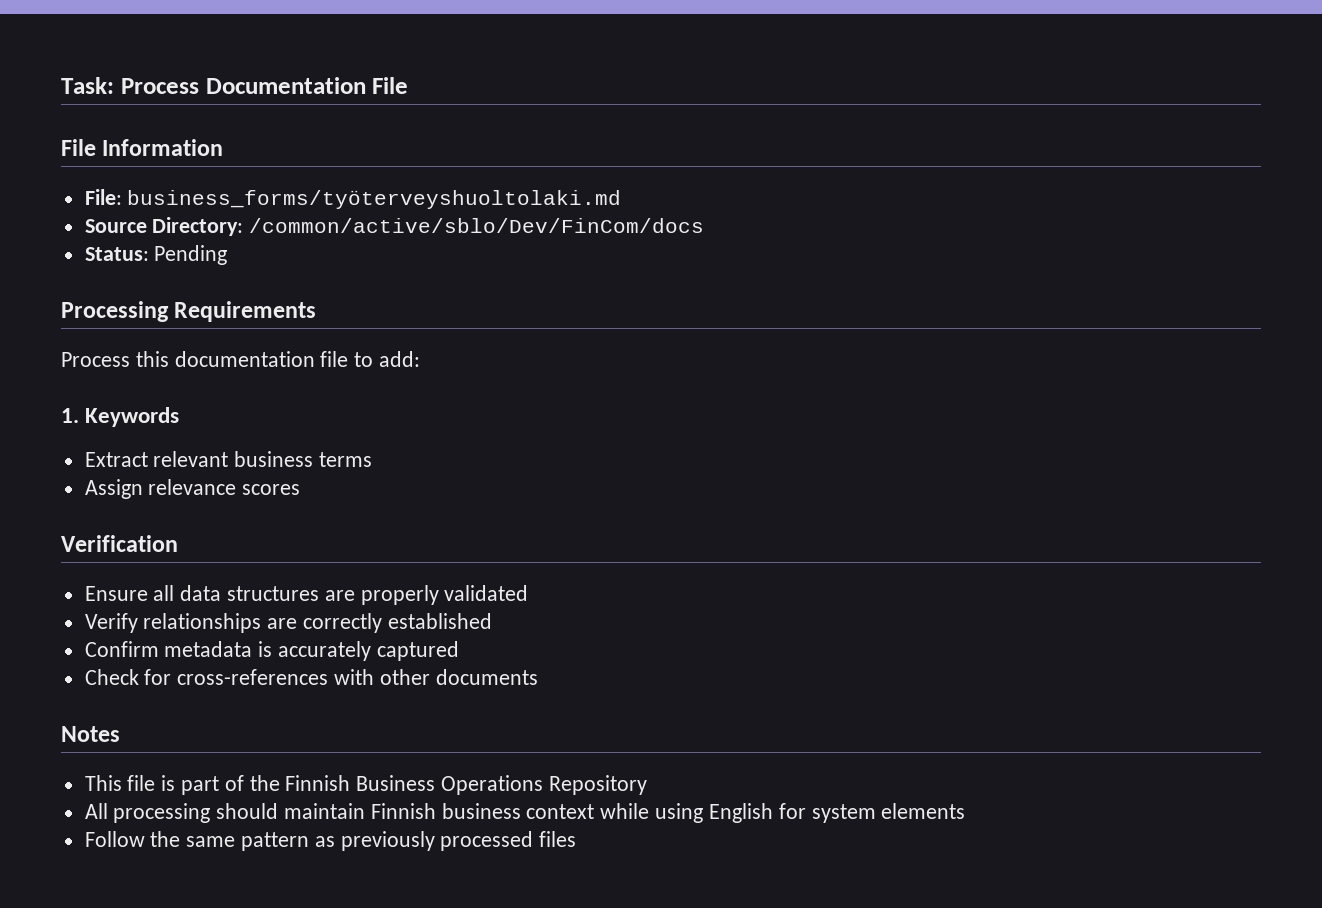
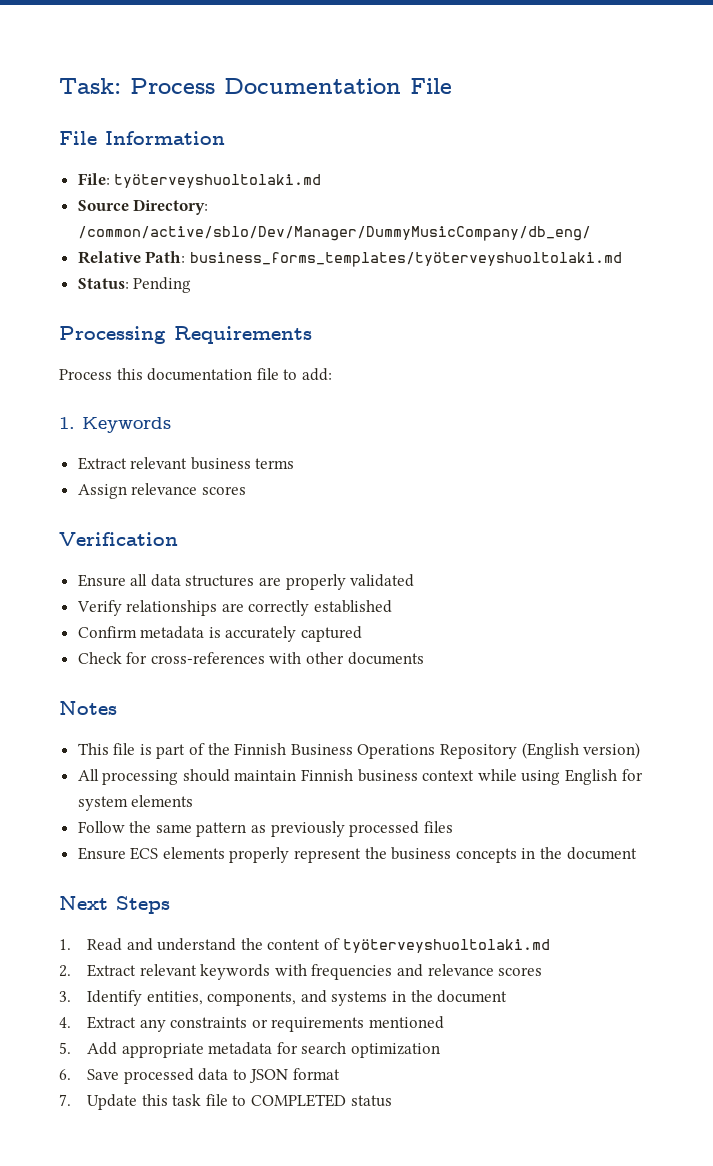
- File: business_forms/työterveyshuoltolaki.md
+ File: työterveyshuoltolaki.md
- Source Directory: /common/active/sblo/Dev/FinCom/docs
+ Source Directory: /common/active/sblo/Dev/Manager/DummyMusicCompany/db_eng/
+ Relative Path: business_forms_templates/työterveyshuoltolaki.md
- This file is part of the Finnish Business Operations Repository
+ This file is part of the Finnish Business Operations Repository (English version)
+ Ensure ECS elements properly represent the business concepts in the document
+ Next Steps
+ 1. Read and understand the content of työterveyshuoltolaki.md
+ 2. Extract relevant keywords with frequencies and relevance scores
+ 3. Identify entities, components, and systems in the document
+ 4. Extract any constraints or requirements mentioned
+ 5. Add appropriate metadata for search optimization
+ 6. Save processed data to JSON format
+ 7. Update this task file to COMPLETED status

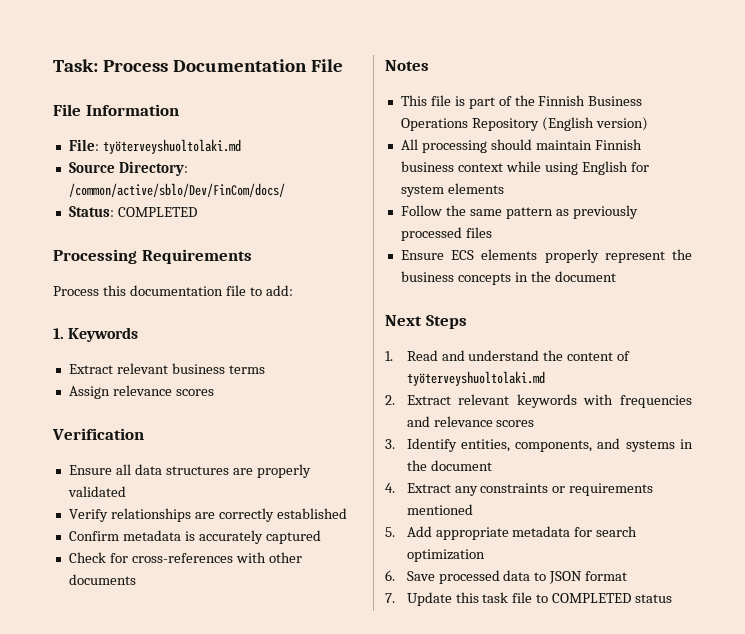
- Source Directory: /common/active/sblo/Dev/Manager/DummyMusicCompany/db_eng/
- Relative Path: business_forms_templates/työterveyshuoltolaki.md
+ Source Directory: /common/active/sblo/Dev/FinCom/docs/
- Status: Pending
+ Status: COMPLETED

